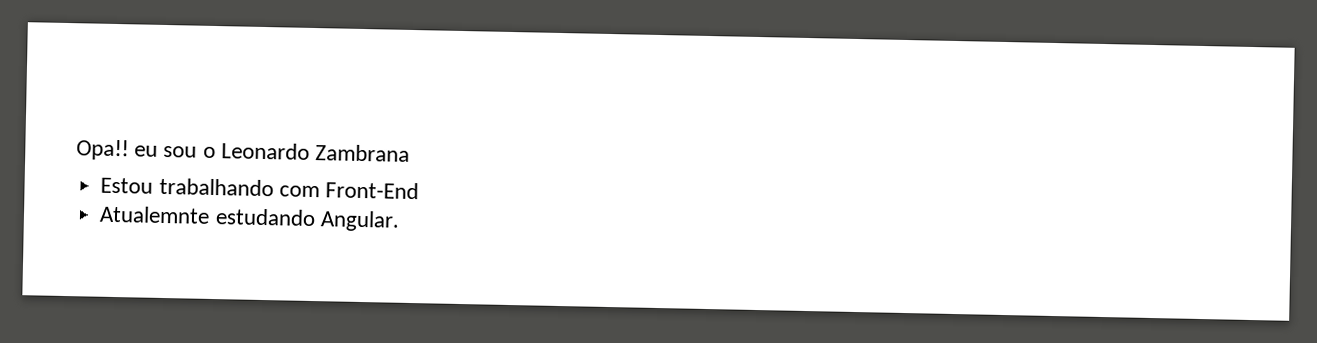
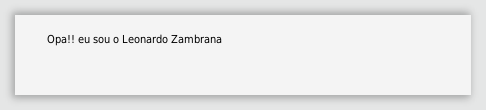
- Estou trabalhando com Front-End
- Atualemnte estudando Angular.

